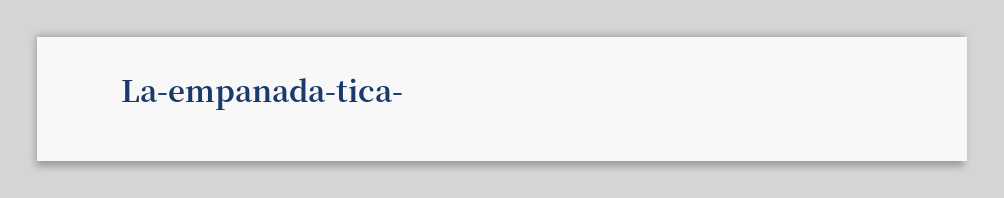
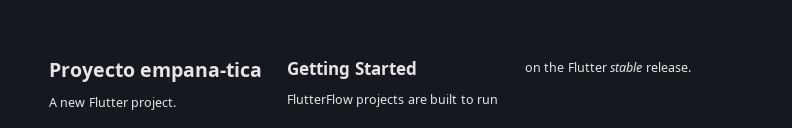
- La-empanada-tica-
+ Proyecto empana-tica
+ A new Flutter project.
+ Getting Started
+ FlutterFlow projects are built to run on the Flutter stable release.

